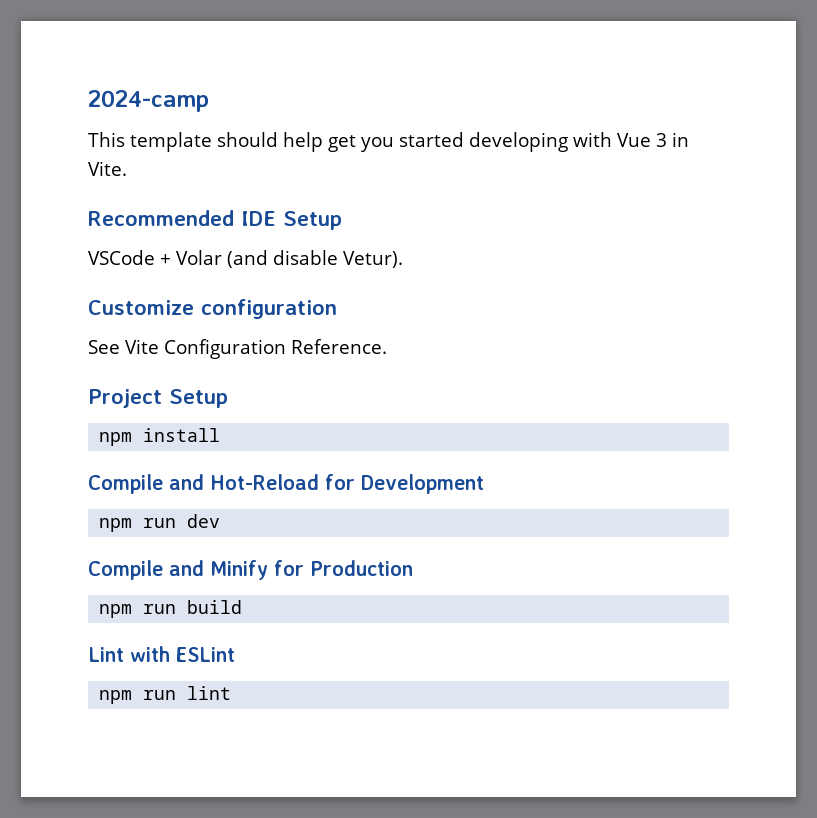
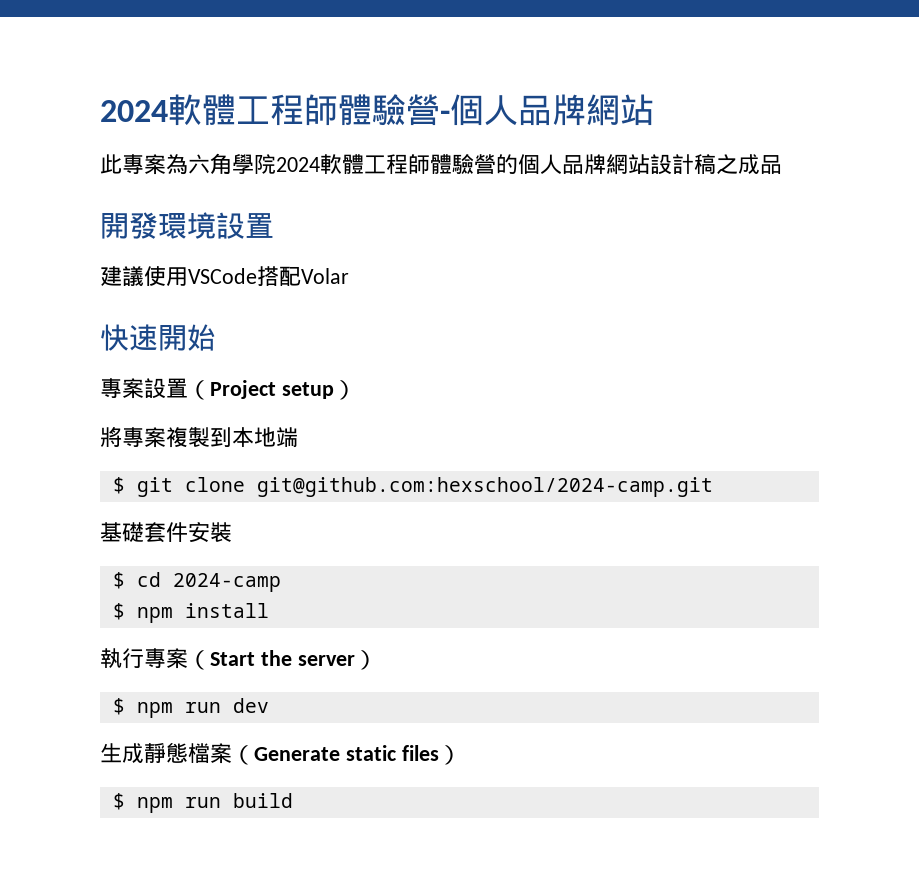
- 2024-camp
- This template should help get you started developing with Vue 3 in Vite.
- Recommended IDE Setup
- VSCode + Volar (and disable Vetur).
- Customize configuration
- See Vite Configuration Reference.
- Project Setup
- npm install
- Compile and Hot-Reload for Development
- npm run dev
- Compile and Minify for Production
- npm run build
- Lint with ESLint
- npm run lint
+ 2024軟體工程師體驗營-個人品牌網站
+ 此專案為六角學院2024軟體工程師體驗營的個人品牌網站設計稿之成品
+ 開發環境設置
+ 建議使用VSCode搭配Volar
+ 快速開始
+ 專案設置（Project setup）
+ 將專案複製到本地端
+ $ git clone git@github.com:hexschool/2024-camp.git
+ 基礎套件安裝
+ $ cd 2024-camp
+ $ npm install
+ 執行專案（Start the server）
+ $ npm run dev
+ 生成靜態檔案（Generate static files）
+ $ npm run build

